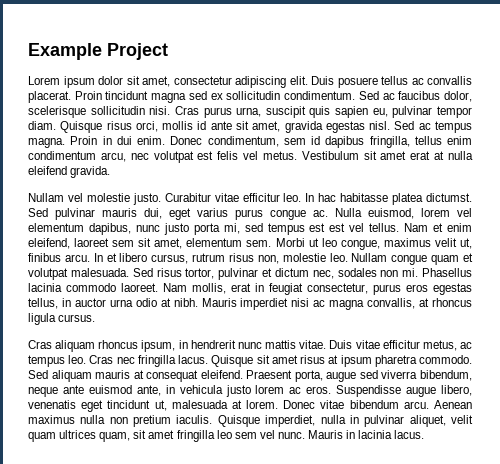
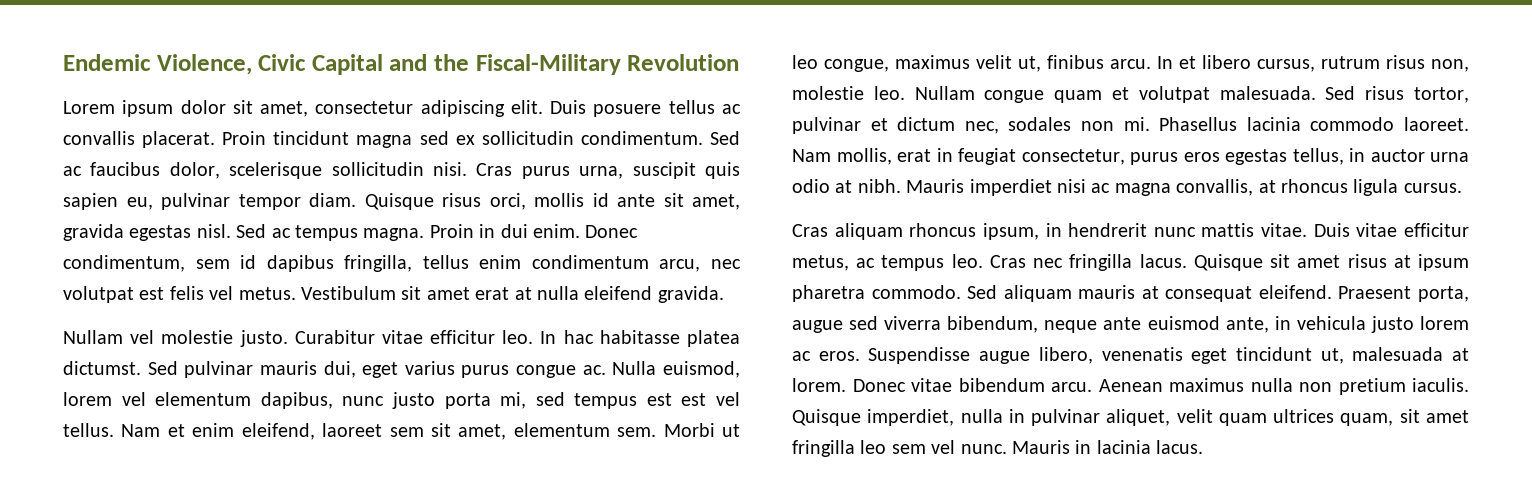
- Example Project
+ Endemic Violence, Civic Capital and the Fiscal-Military Revolution

